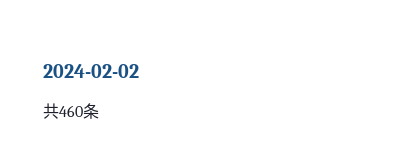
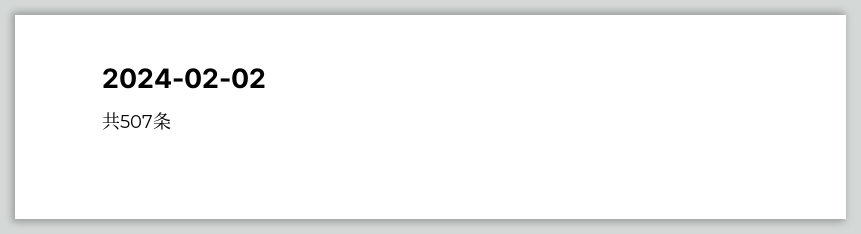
- 共460条
+ 共507条

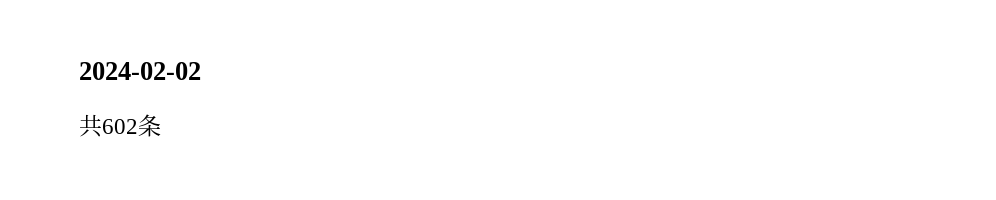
- 共507条
+ 共602条

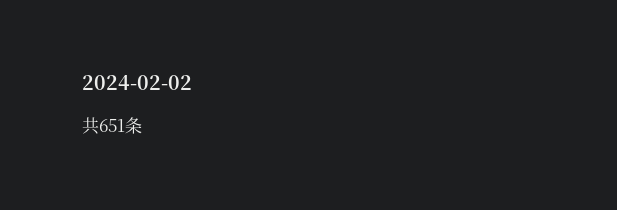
- 共602条
+ 共651条

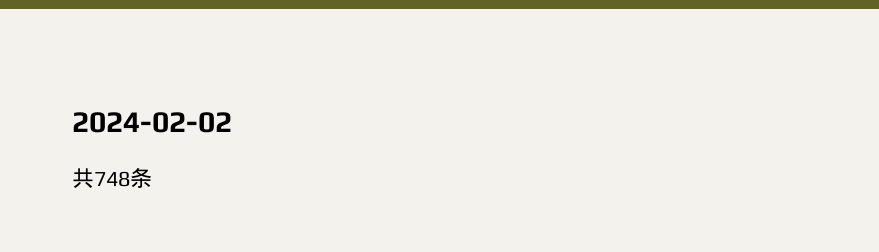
- 共651条
+ 共748条

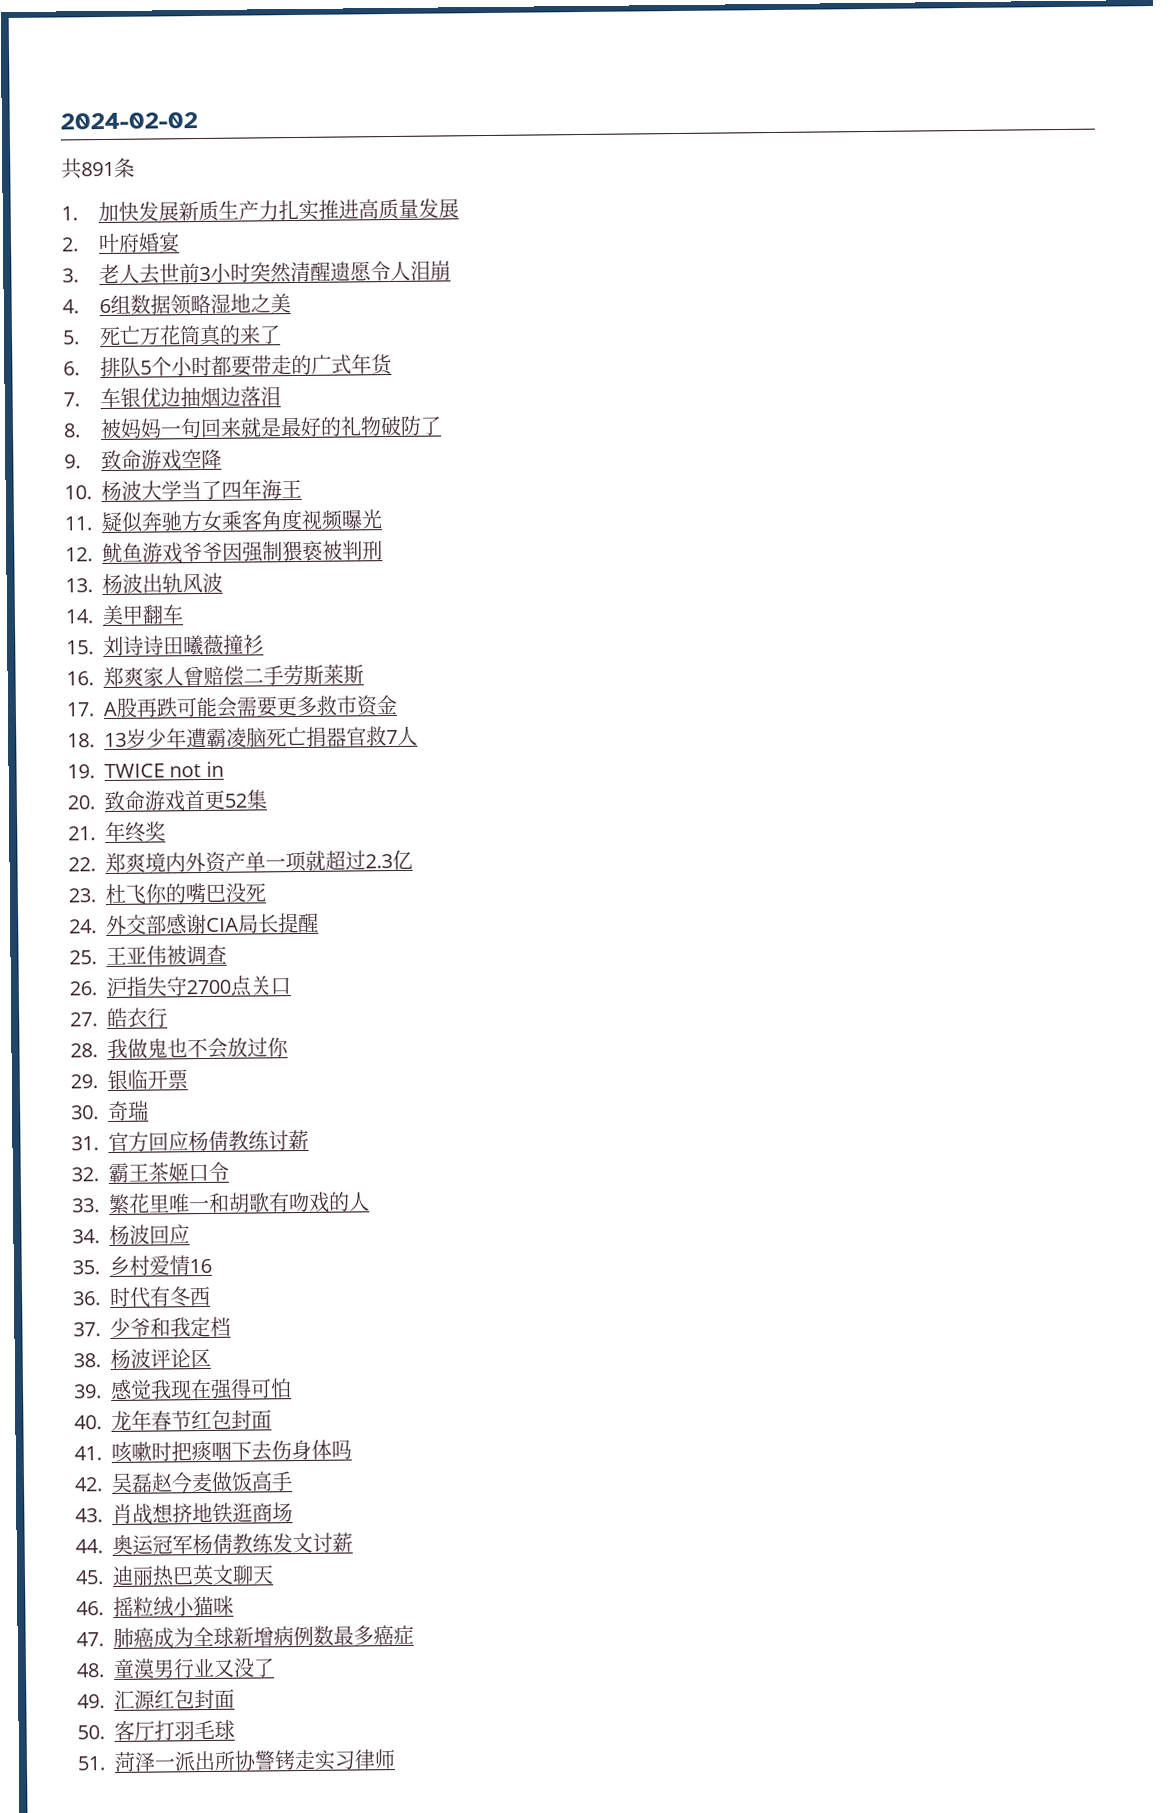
- 共748条
+ 共891条
+ 1.加快发展新质生产力扎实推进高质量发展
+ 2.叶府婚宴
+ 3.老人去世前3小时突然清醒遗愿令人泪崩
+ 4. 6组数据领略湿地之美
+ 5.死亡万花筒真的来了
+ 6.排队5个小时都要带走的广式年货
+ 7.车银优边抽烟边落泪
+ 8.被妈妈一句回来就是最好的礼物破防了
+ 9.致命游戏空降
+ 10.杨波大学当了四年海王
+ 11.疑似奔驰方女乘客角度视频曝光
+ 12.鱿鱼游戏爷爷因强制猥亵被判刑
+ 13.杨波出轨风波
+ 14.美甲翻车
+ 15.刘诗诗田曦薇撞衫
+ 16.郑爽家人曾赔偿二手劳斯莱斯
+ 17. A股再跌可能会需要更多救市资金
+ 18. 13岁少年遭霸凌脑死亡捐器官救7人
+ 19. TWICE not in
+ 20.致命游戏首更52集
+ 21.年终奖
+ 22.郑爽境内外资产单一项就超过2.3亿
+ 23.杜飞你的嘴巴没死
+ 24.外交部感谢CIA局长提醒
+ 25.王亚伟被调查
+ 26.沪指失守2700点关口
+ 27.皓衣行
+ 28.我做鬼也不会放过你
+ 29.银临开票
+ 30.奇瑞
+ 31.官方回应杨倩教练讨薪
+ 32.霸王茶姬口令
+ 33.繁花里唯一和胡歌有吻戏的人
+ 34.杨波回应
+ 35.乡村爱情16
+ 36.时代有冬西
+ 37.少爷和我定档
+ 38.杨波评论区
+ 39.感觉我现在强得可怕
+ 40.龙年春节红包封面
+ 41.咳嗽时把痰咽下去伤身体吗
+ 42.吴磊赵今麦做饭高手
+ 43.肖战想挤地铁逛商场
+ 44.奥运冠军杨倩教练发文讨薪
+ 45.迪丽热巴英文聊天
+ 46.摇粒绒小猫咪
+ 47.肺癌成为全球新增病例数最多癌症
+ 48.童漠男行业又没了
+ 49.汇源红包封面
+ 50.客厅打羽毛球
+ 51.菏泽一派出所协警铐走实习律师

